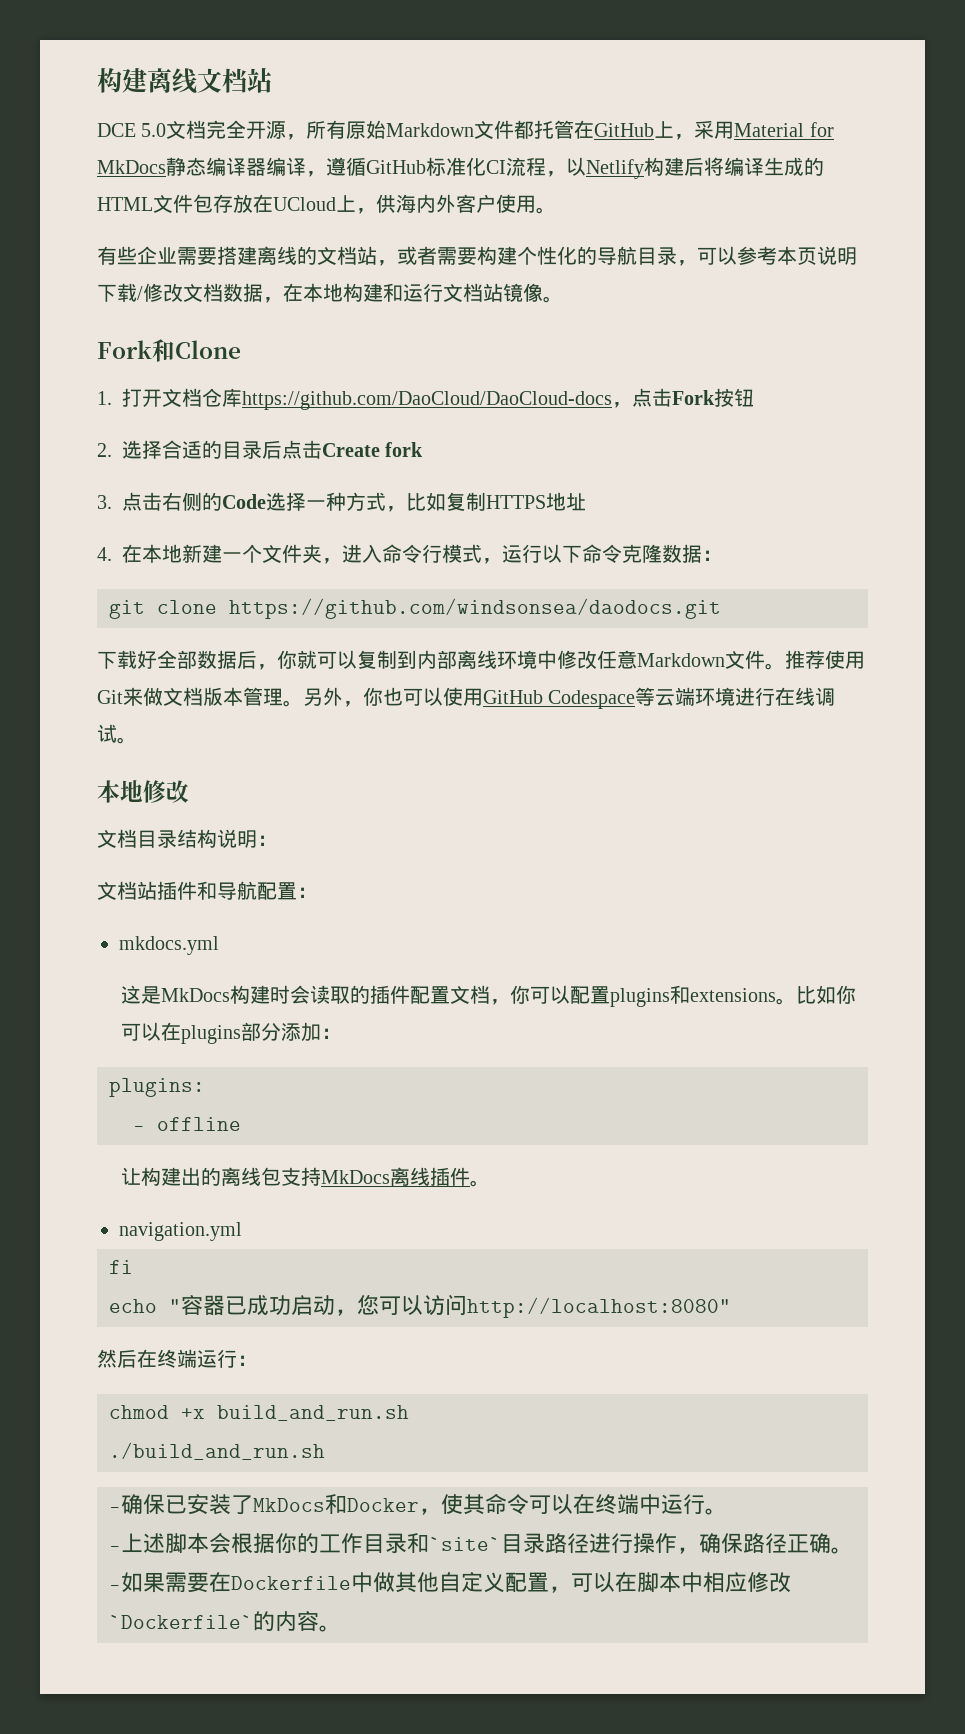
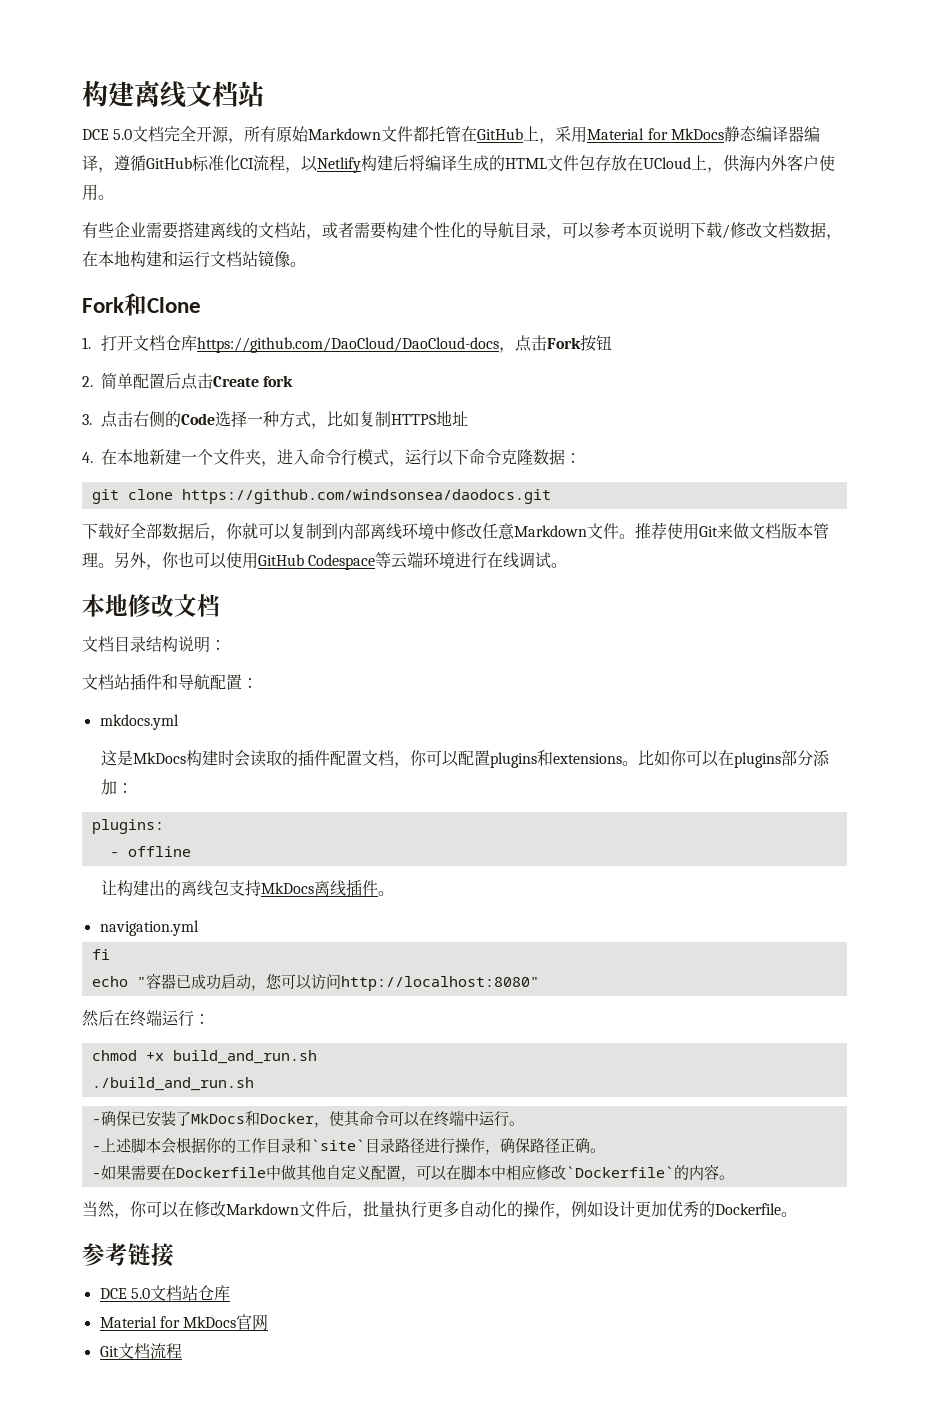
- 2.选择合适的目录后点击Create fork
+ 2.简单配置后点击Create fork
- 本地修改
+ 本地修改文档
+ 当然，你可以在修改Markdown文件后，批量执行更多自动化的操作，例如设计更加优秀的Dockerfile。
+ 参考链接
+ DCE 5.0文档站仓库
+ Material for MkDocs官网
+ Git文档流程

